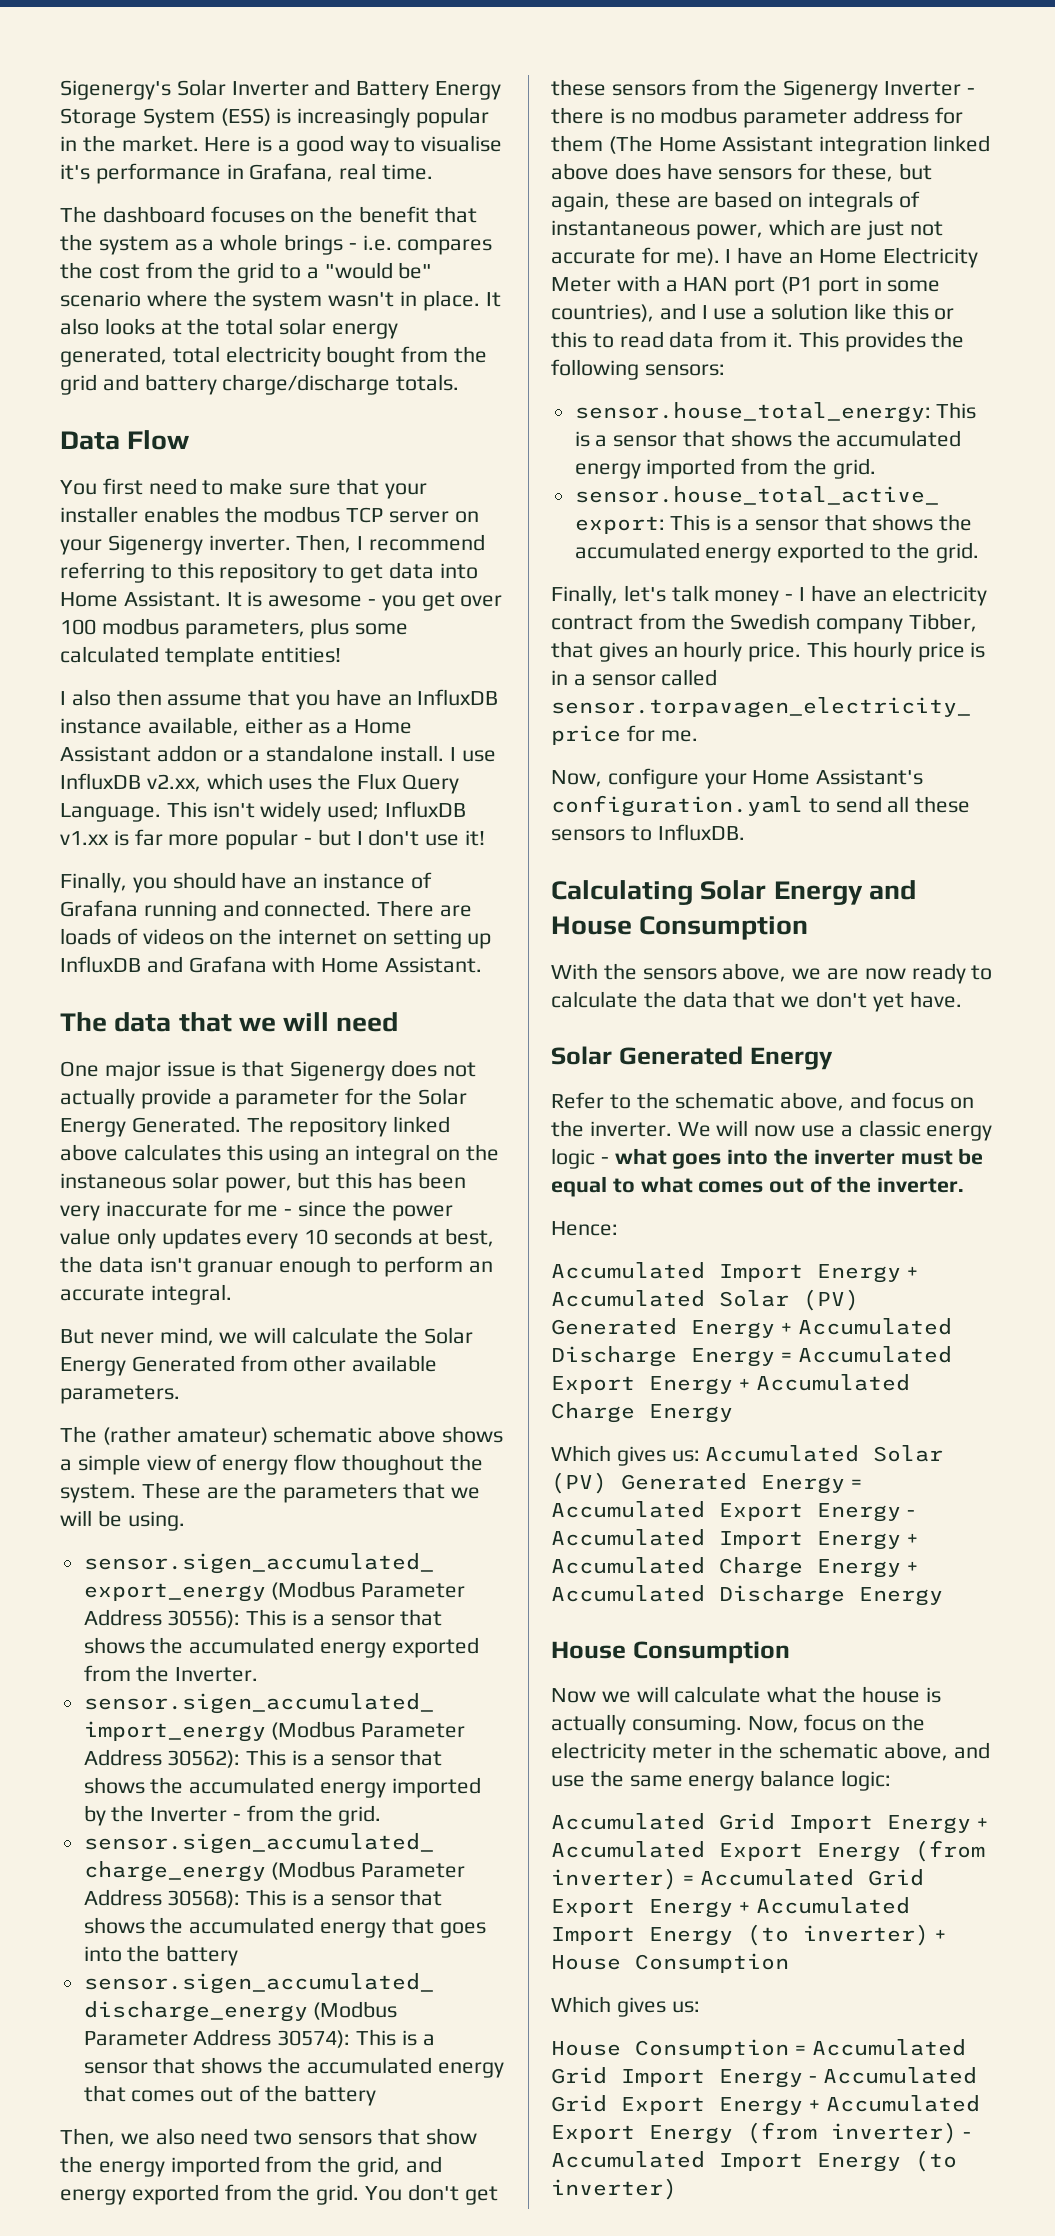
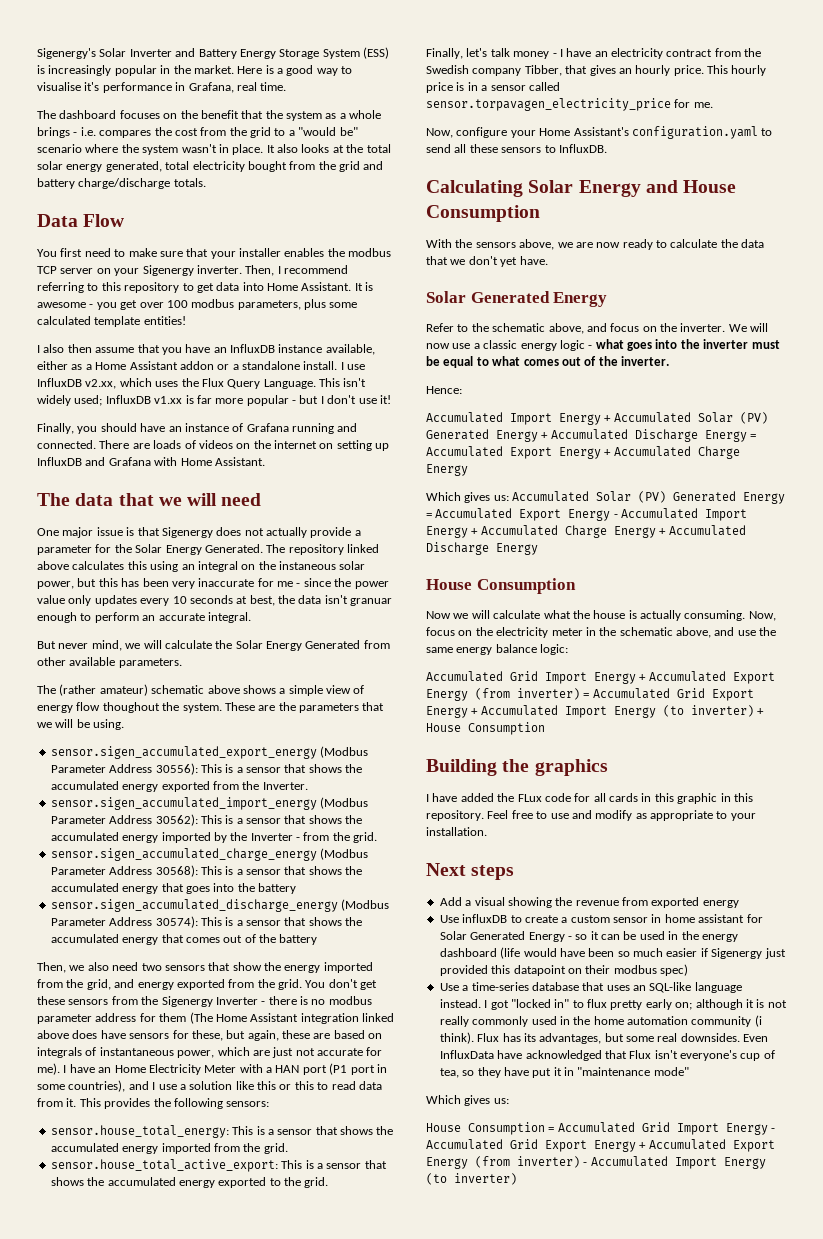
+ Building the graphics
+ I have added the FLux code for all cards in this graphic in this repository. Feel free to use and modify as appropriate to your installation.
+ Next steps
+ Add a visual showing the revenue from exported energy
+ Use influxDB to create a custom sensor in home assistant for Solar Generated Energy - so it can be used in the energy dashboard (life would have been so much easier if Sigenergy just provided this datapoint on their modbus spec)
+ Use a time-series database that uses an SQL-like language instead. I got "locked in" to flux pretty early on; although it is not really commonly used in the home automation community (i think). Flux has its advantages, but some real downsides. Even InfluxData have acknowledged that Flux isn't everyone's cup of tea, so they have put it in "maintenance mode"

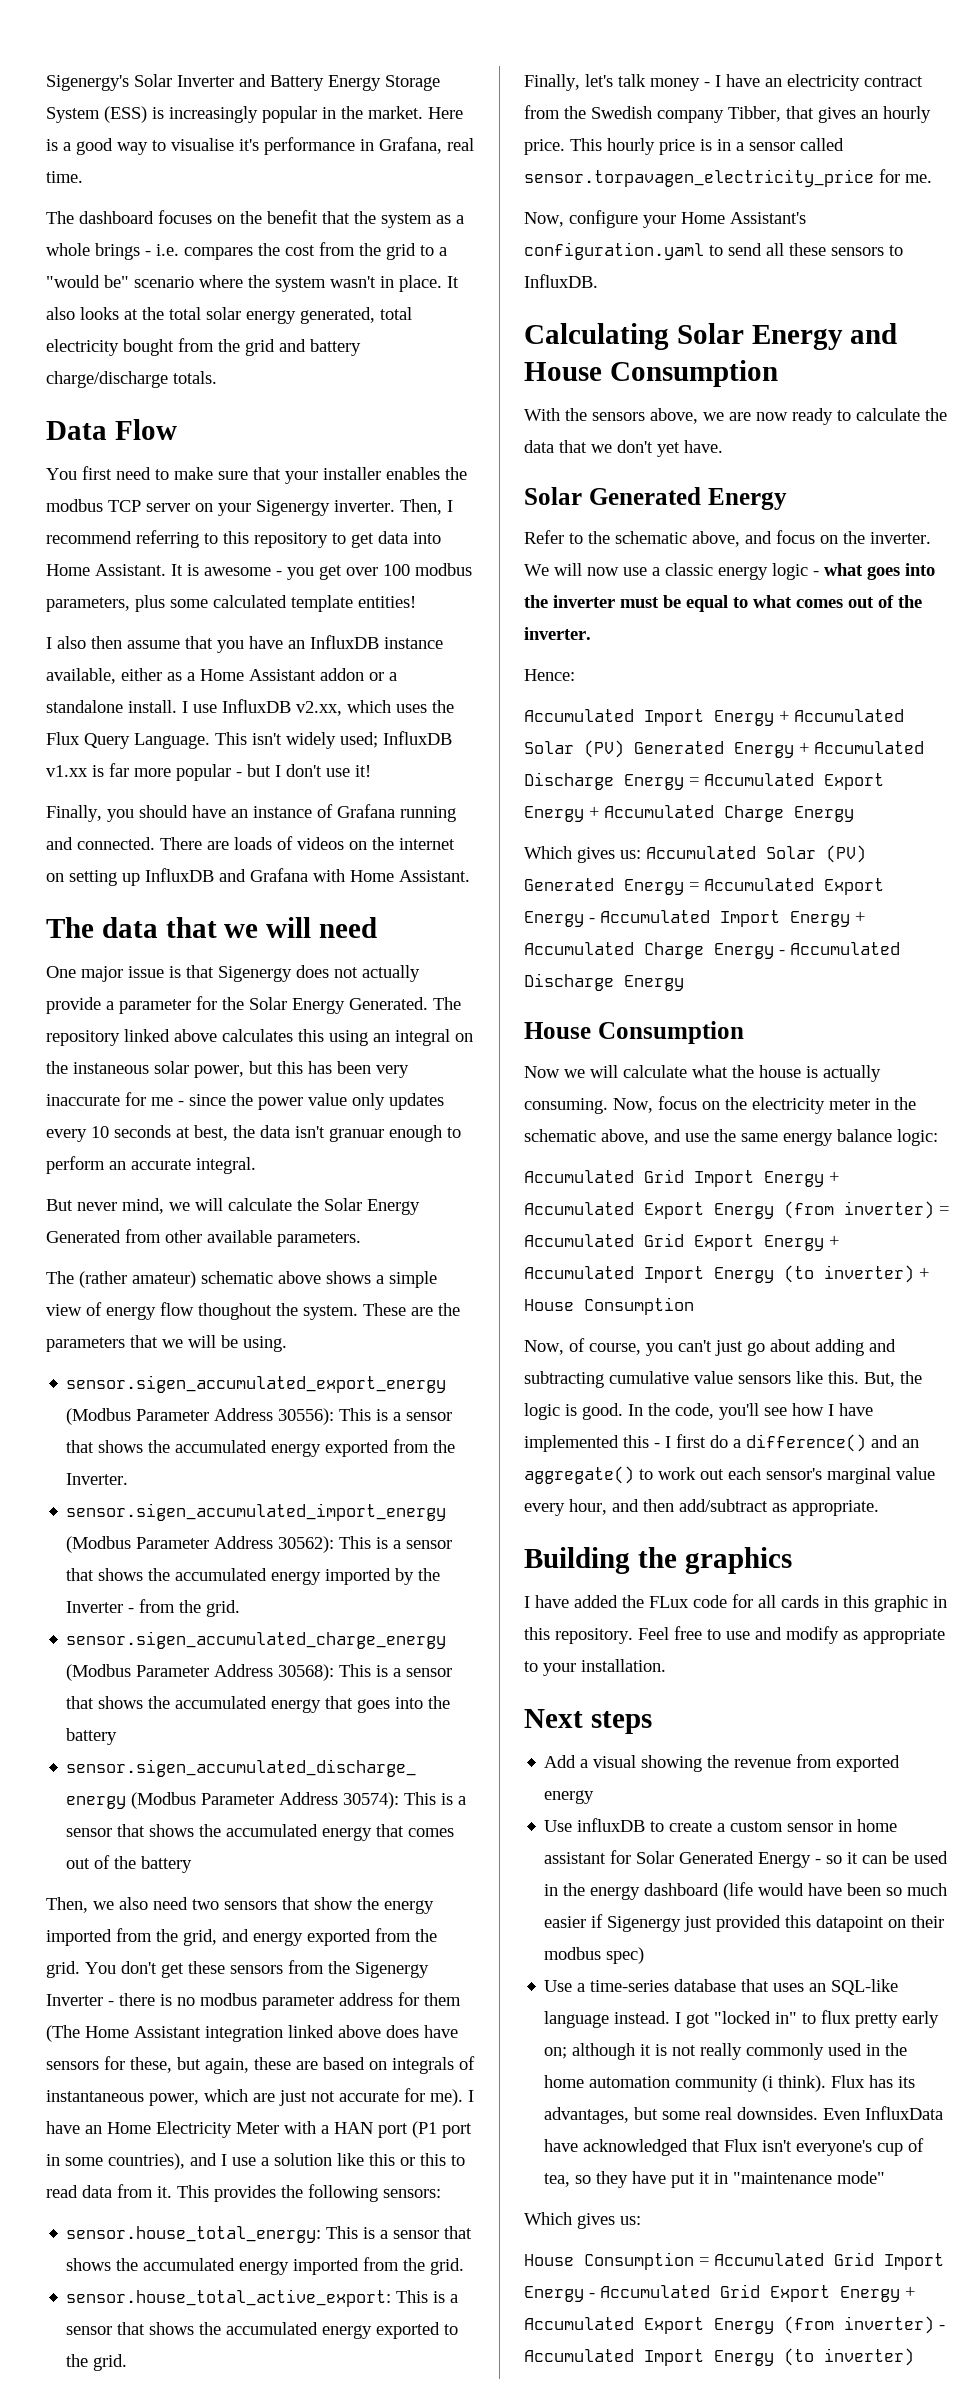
- Which gives us: Accumulated Solar (PV) Generated Energy = Accumulated Export Energy - Accumulated Import Energy + Accumulated Charge Energy + Accumulated Discharge Energy
+ Which gives us: Accumulated Solar (PV) Generated Energy = Accumulated Export Energy - Accumulated Import Energy + Accumulated Charge Energy - Accumulated Discharge Energy
+ Now, of course, you can't just go about adding and subtracting cumulative value sensors like this. But, the logic is good. In the code, you'll see how I have implemented this - I first do a difference() and an aggregate() to work out each sensor's marginal value every hour, and then add/subtract as appropriate.

